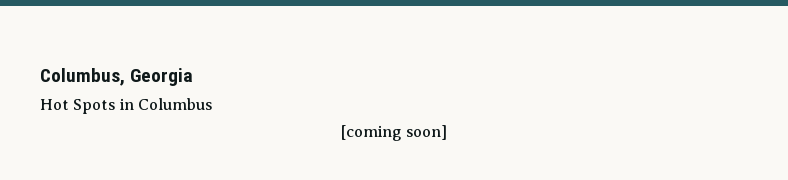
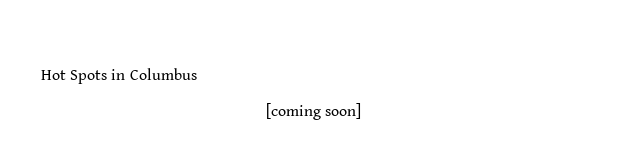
- Columbus, Georgia

